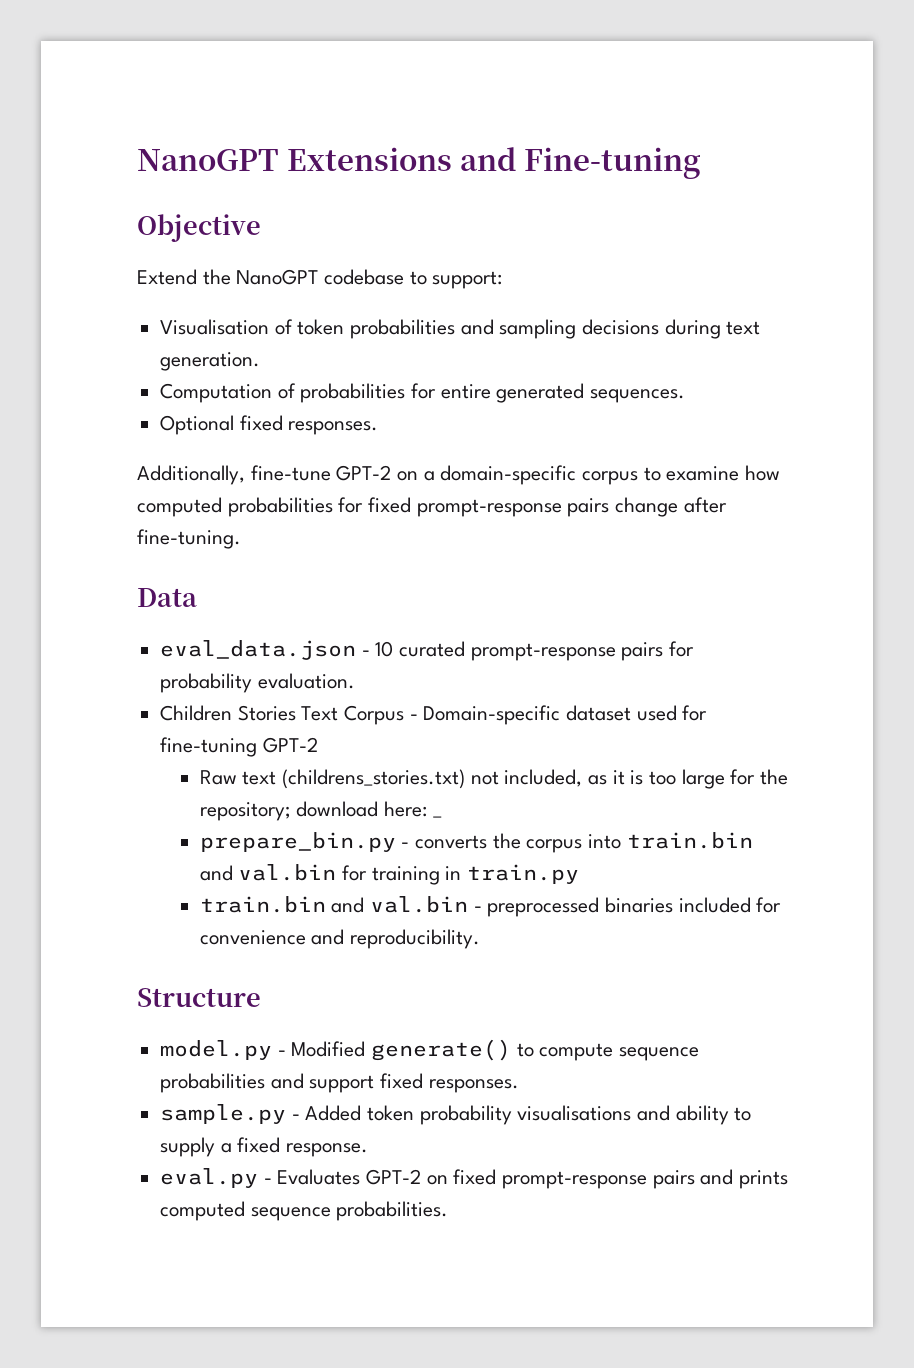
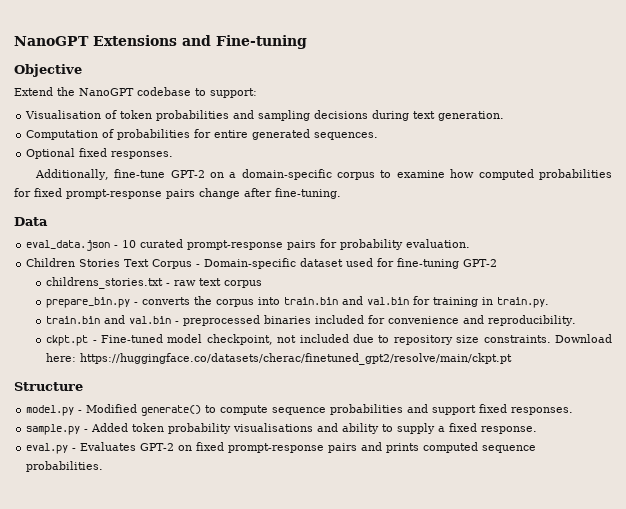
- Raw text (childrens_stories.txt) not included, as it is too large for the repository; download here: _
+ childrens_stories.txt - raw text corpus
- prepare_bin.py - converts the corpus into train.bin and val.bin for training in train.py
+ prepare_bin.py - converts the corpus into train.bin and val.bin for training in train.py.
+ ckpt.pt - Fine-tuned model checkpoint, not included due to repository size constraints. Download here: https://huggingface.co/datasets/cherac/finetuned_gpt2/resolve/main/ckpt.pt

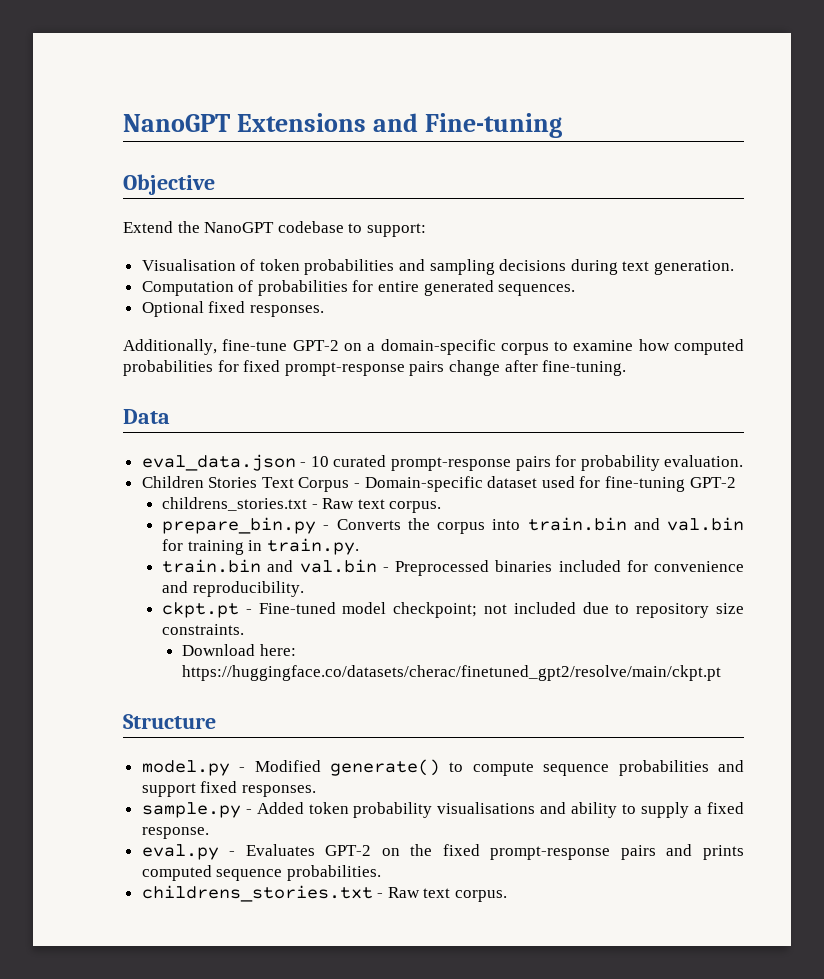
  Children Stories Text Corpus - Domain-specific dataset used for fine-tuning GPT-2
- childrens_stories.txt - raw text corpus
+ childrens_stories.txt - Raw text corpus.
- prepare_bin.py - converts the corpus into train.bin and val.bin for training in train.py.
+ prepare_bin.py - Converts the corpus into train.bin and val.bin for training in train.py.
- train.bin and val.bin - preprocessed binaries included for convenience and reproducibility.
+ train.bin and val.bin - Preprocessed binaries included for convenience and reproducibility.
- ckpt.pt - Fine-tuned model checkpoint, not included due to repository size constraints. Download here: https://huggingface.co/datasets/cherac/finetuned_gpt2/resolve/main/ckpt.pt
+ ckpt.pt - Fine-tuned model checkpoint; not included due to repository size constraints.
+ Download here: https://huggingface.co/datasets/cherac/finetuned_gpt2/resolve/main/ckpt.pt
- eval.py - Evaluates GPT-2 on fixed prompt-response pairs and prints computed sequence probabilities.
+ eval.py - Evaluates GPT-2 on the fixed prompt-response pairs and prints computed sequence probabilities.
+ childrens_stories.txt - Raw text corpus.

